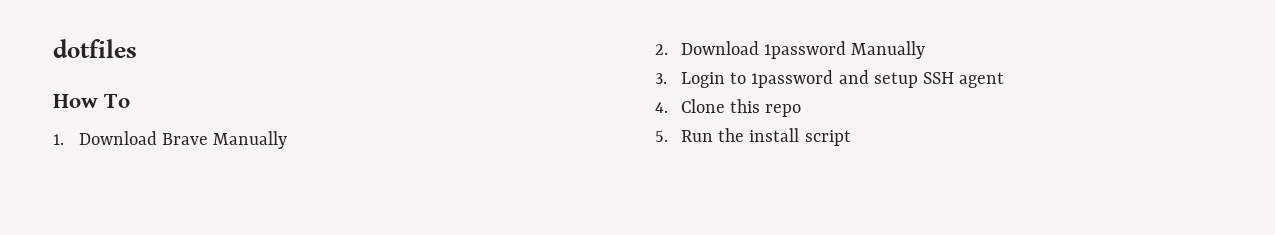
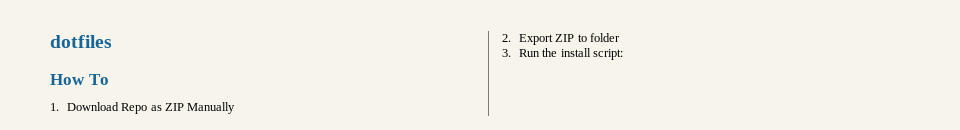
- 1. Download Brave Manually
+ 1. Download Repo as ZIP Manually
- 2. Download 1password Manually
- 3. Login to 1password and setup SSH agent
- 4. Clone this repo
- 5. Run the install script
+ 2. Export ZIP to folder
+ 3. Run the install script:

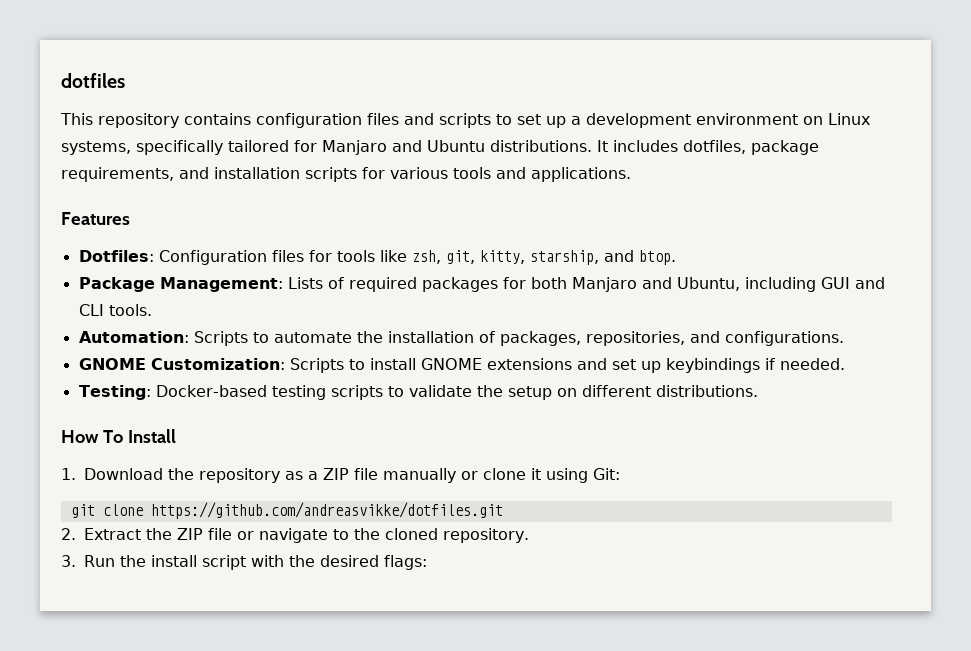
+ This repository contains configuration files and scripts to set up a development environment on Linux systems, specifically tailored for Manjaro and Ubuntu distributions. It includes dotfiles, package requirements, and installation scripts for various tools and applications.
+ Features
+ Dotfiles: Configuration files for tools like zsh, git, kitty, starship, and btop.
+ Package Management: Lists of required packages for both Manjaro and Ubuntu, including GUI and CLI tools.
+ Automation: Scripts to automate the installation of packages, repositories, and configurations.
+ GNOME Customization: Scripts to install GNOME extensions and set up keybindings if needed.
+ Testing: Docker-based testing scripts to validate the setup on different distributions.
- How To
+ How To Install
- 1. Download Repo as ZIP Manually
- 2. Export ZIP to folder
+ 1. Download the repository as a ZIP file manually or clone it using Git:
+ git clone https://github.com/andreasvikke/dotfiles.git
+ 2. Extract the ZIP file or navigate to the cloned repository.
- 3. Run the install script:
+ 3. Run the install script with the desired flags:

